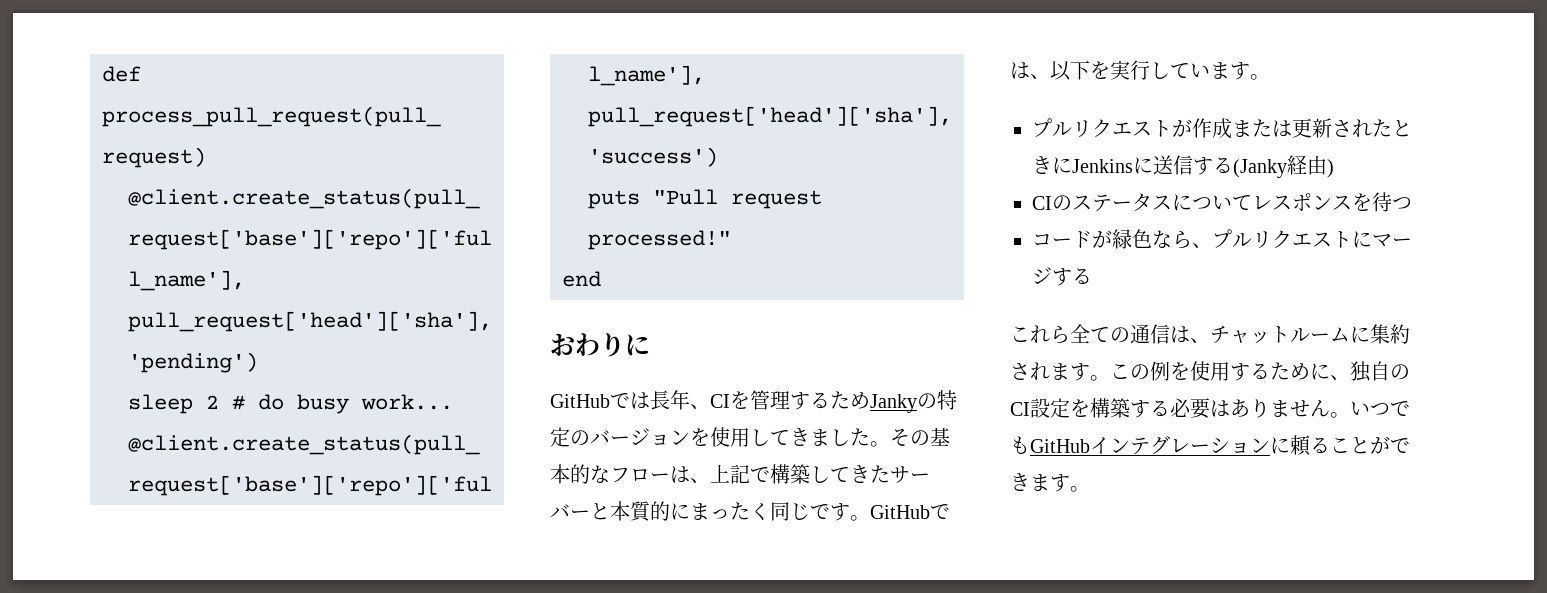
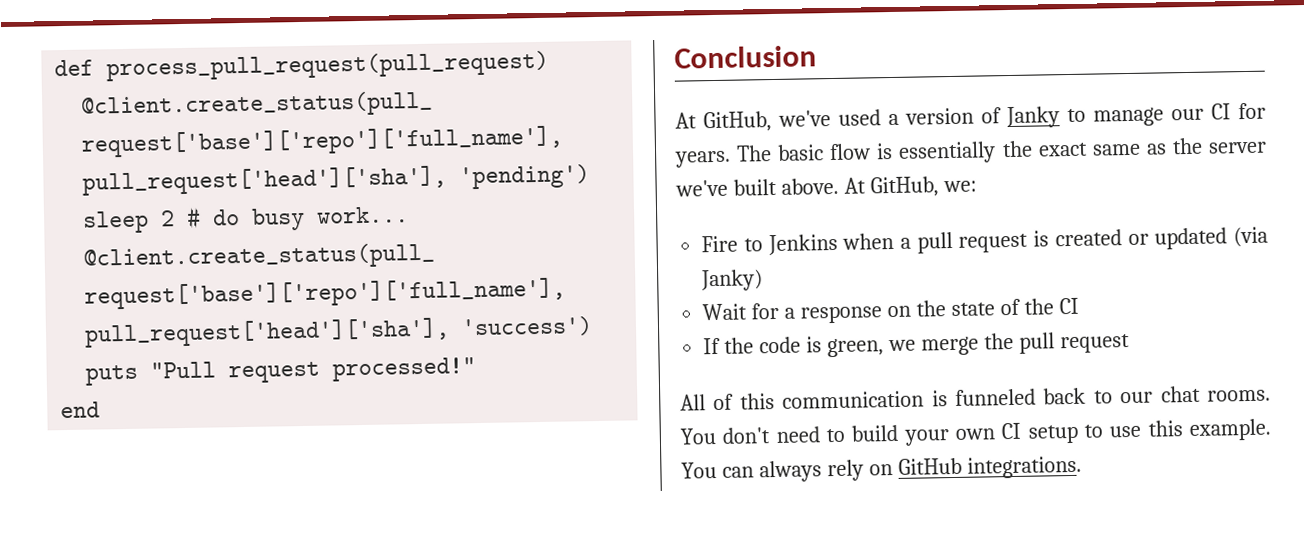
- おわりに
- GitHubでは長年、CIを管理するためJankyの特定のバージョンを使用してきました。その基本的なフローは、上記で構築してきたサーバーと本質的にまったく同じです。GitHubでは、以下を実行しています。
- プルリクエストが作成または更新されたときにJenkinsに送信する(Janky経由)
- CIのステータスについてレスポンスを待つ
- コードが緑色なら、プルリクエストにマージする
- これら全ての通信は、チャットルームに集約されます。この例を使用するために、独自のCI設定を構築する必要はありません。いつでもGitHubインテグレーションに頼ることができます。
+ Conclusion
+ At GitHub, we've used a version of Janky to manage our CI for years. The basic flow is essentially the exact same as the server we've built above. At GitHub, we:
+ Fire to Jenkins when a pull request is created or updated (via Janky)
+ Wait for a response on the state of the CI
+ If the code is green, we merge the pull request
+ All of this communication is funneled back to our chat rooms. You don't need to build your own CI setup to use this example. You can always rely on GitHub integrations.

